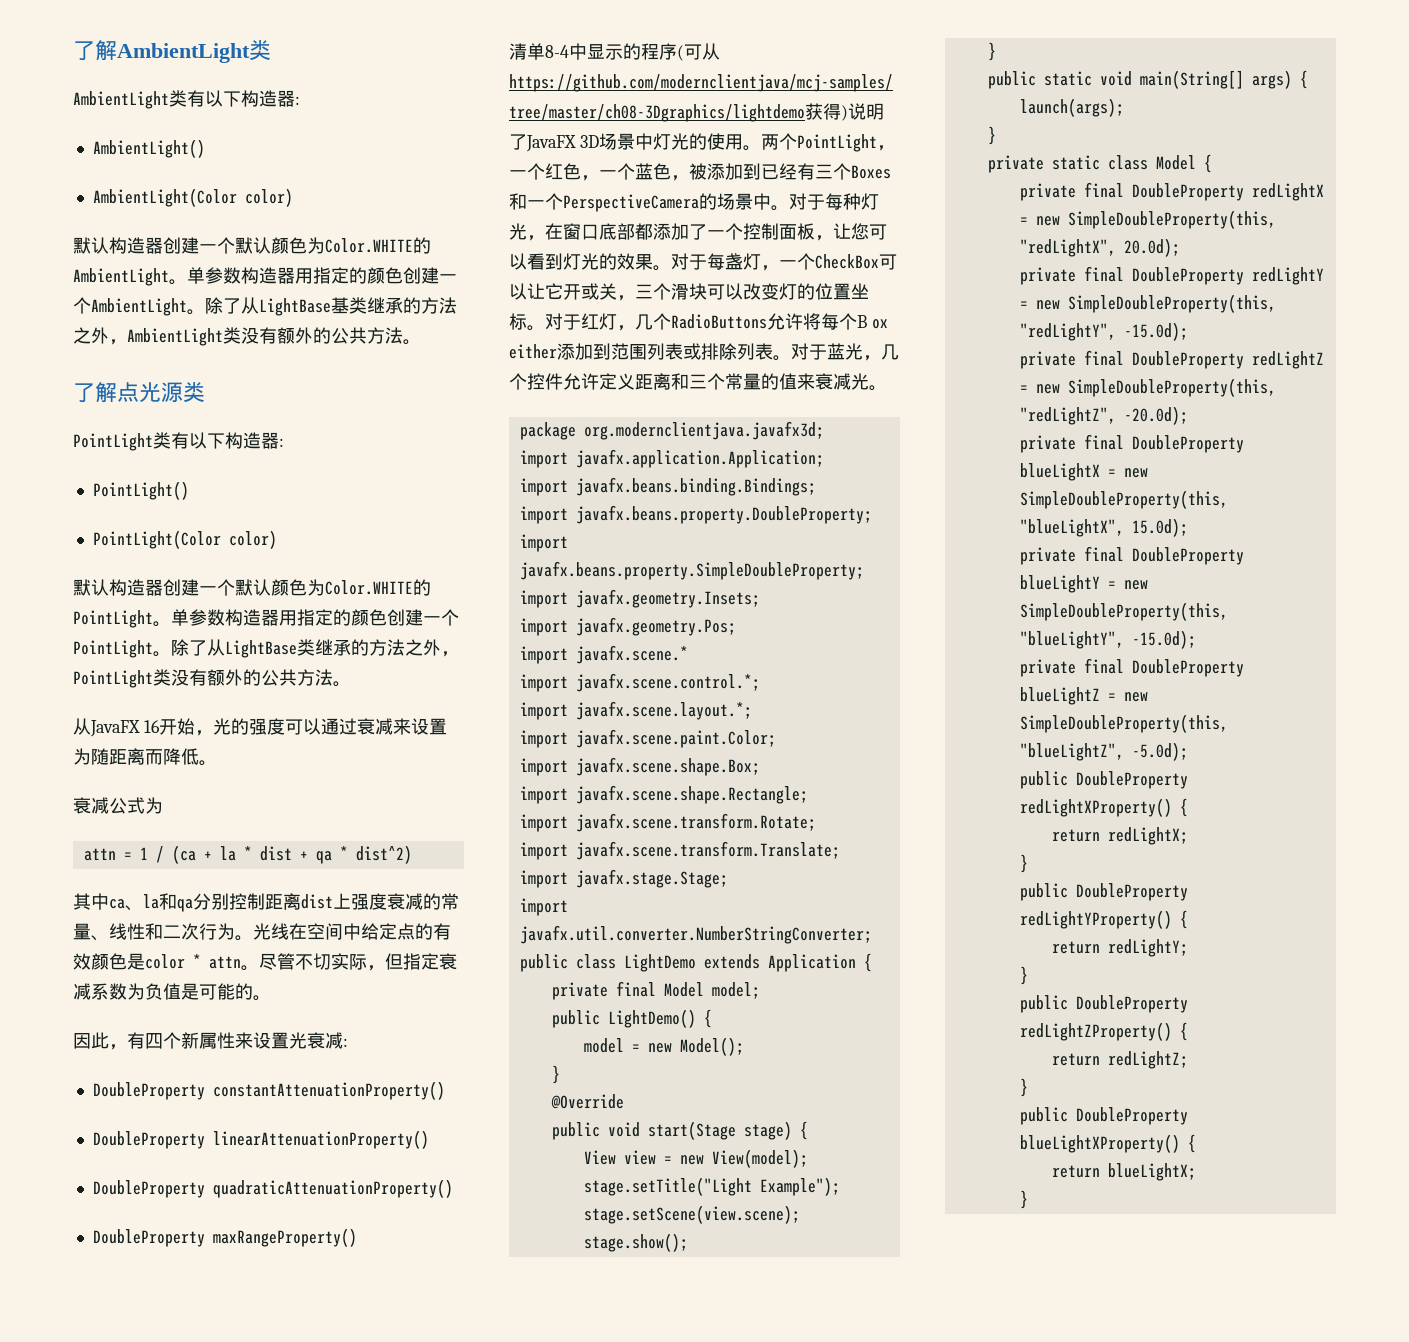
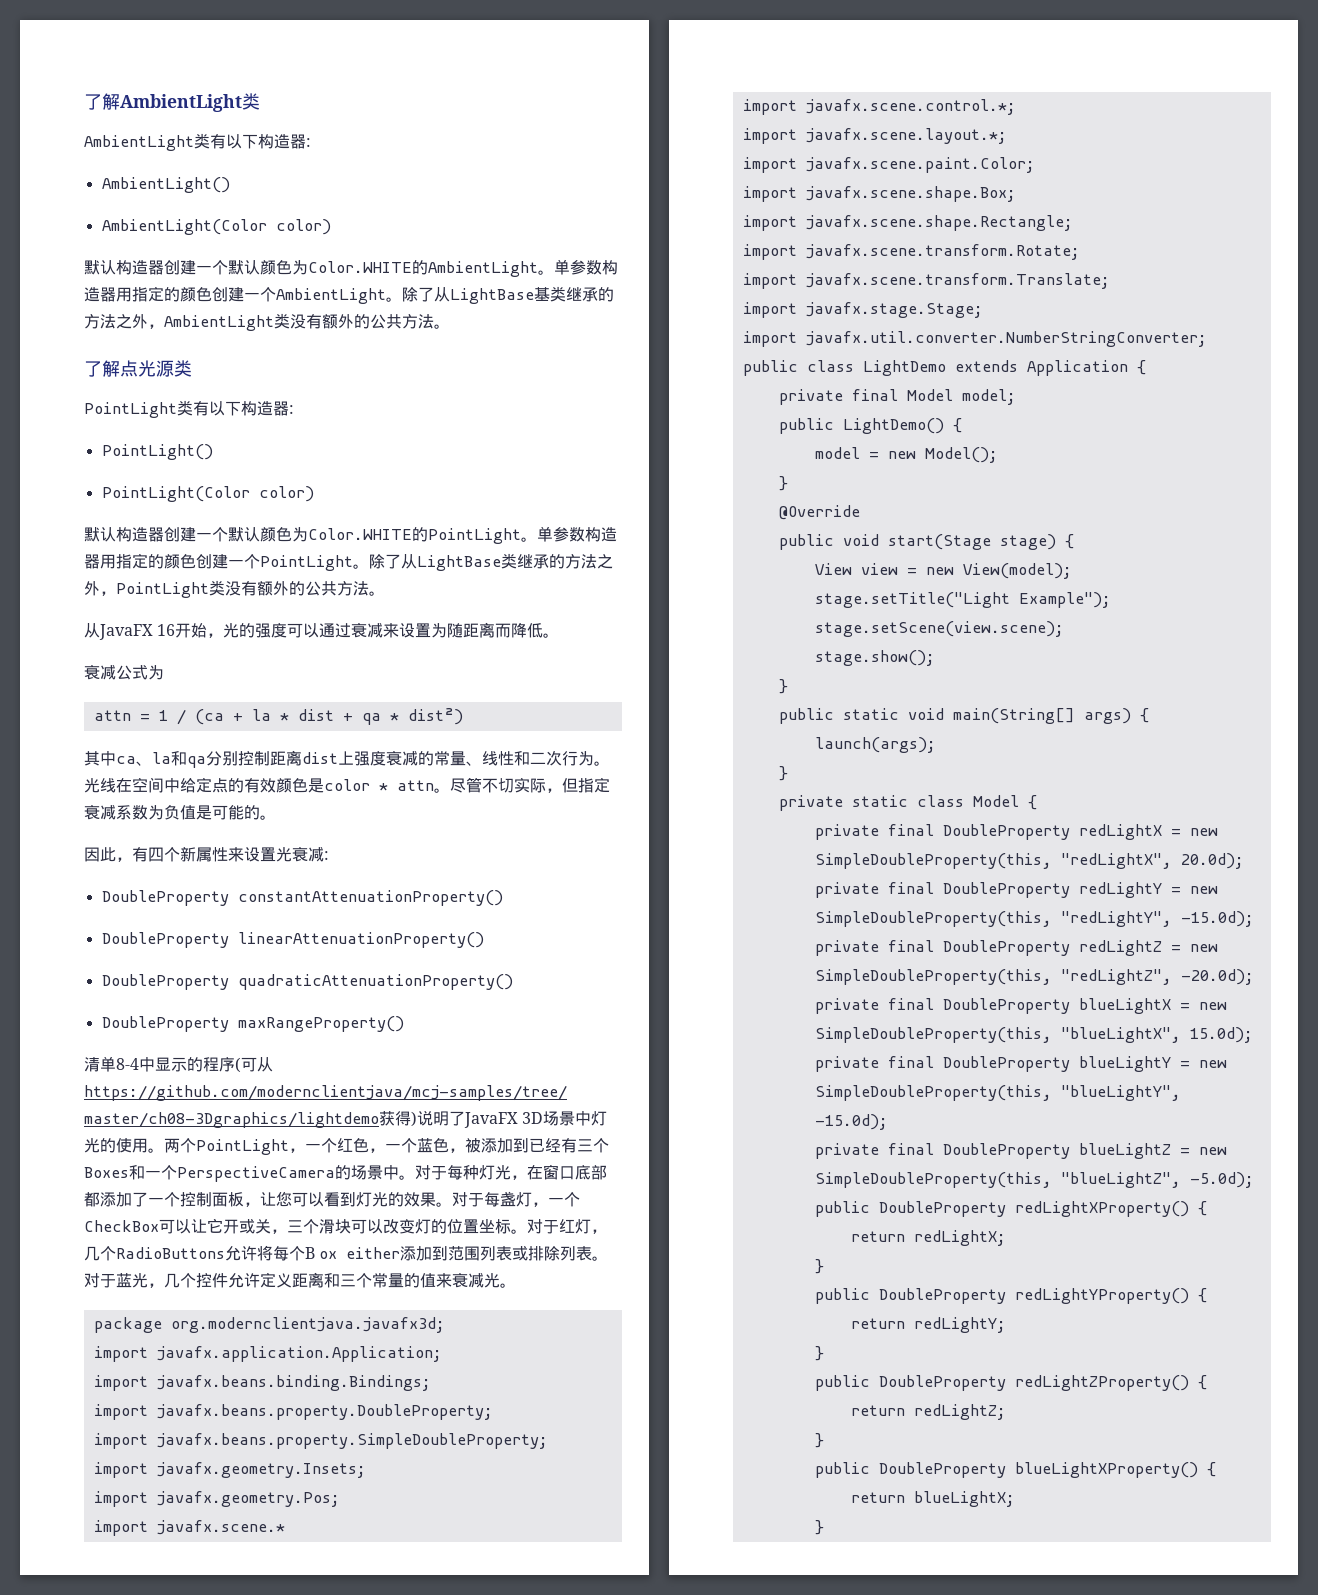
- attn = 1 / (ca + la * dist + qa * dist^2)
+ attn = 1 / (ca + la * dist + qa * dist²)

